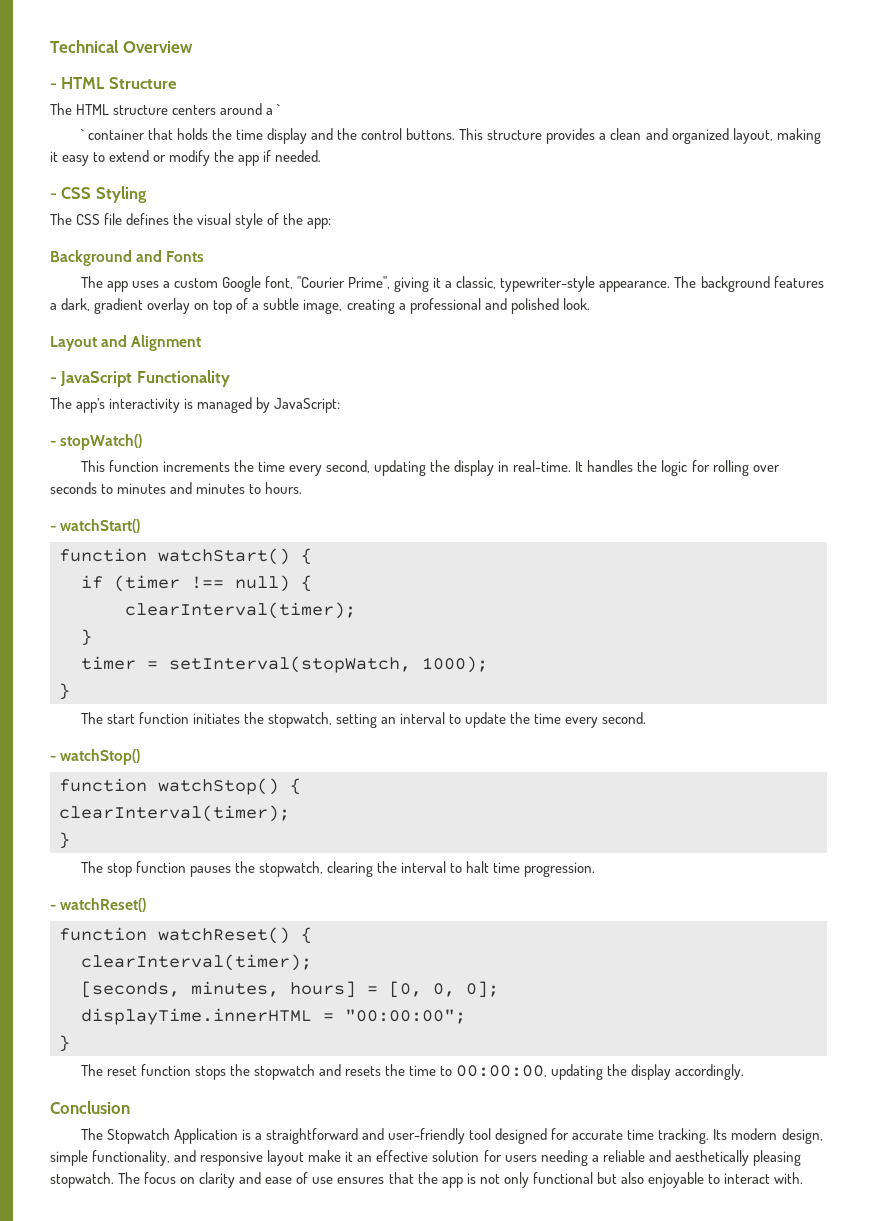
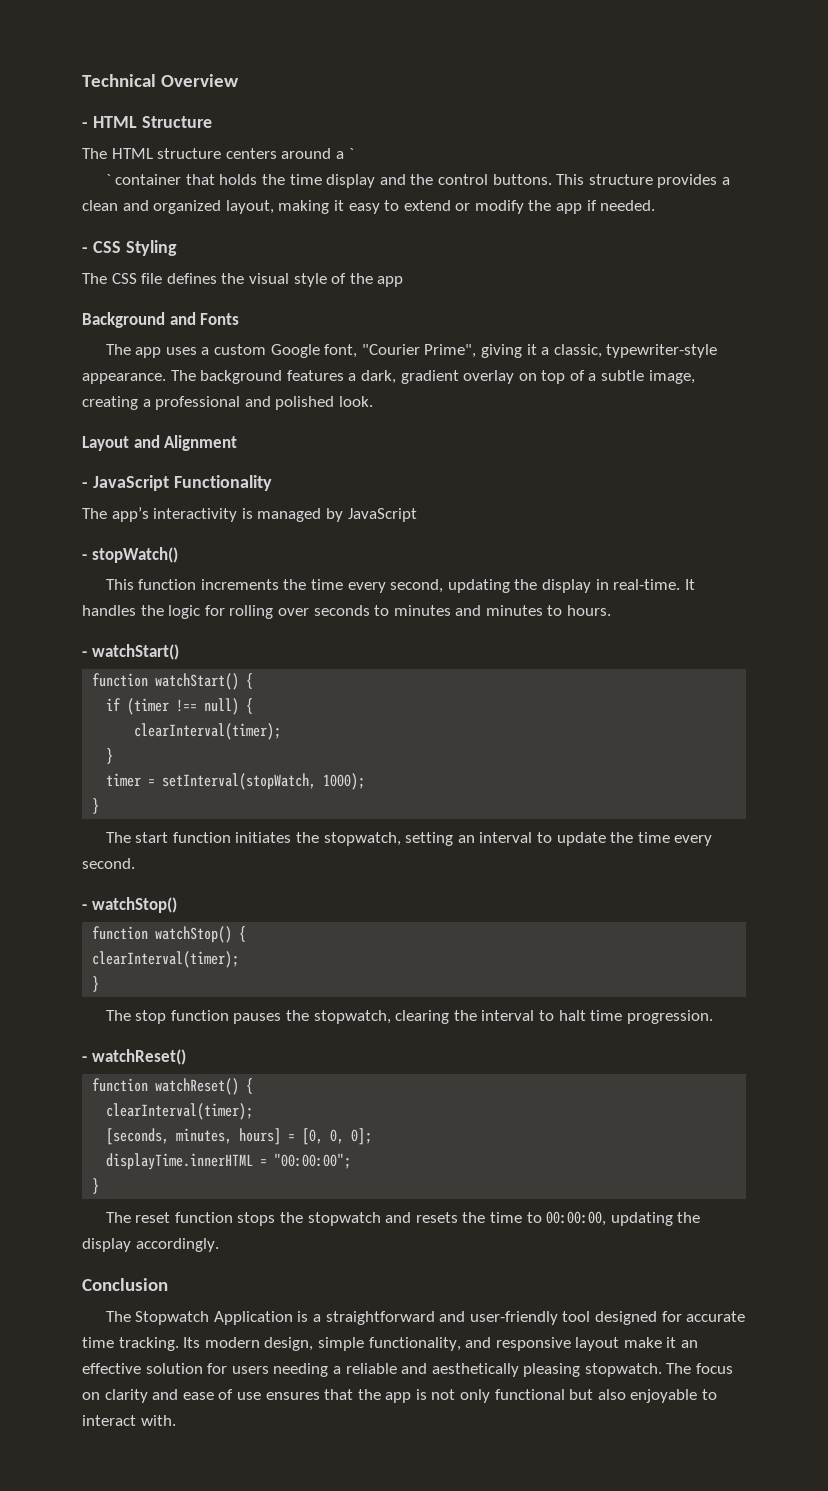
- The CSS file defines the visual style of the app:
+ The CSS file defines the visual style of the app
- The app’s interactivity is managed by JavaScript:
+ The app’s interactivity is managed by JavaScript

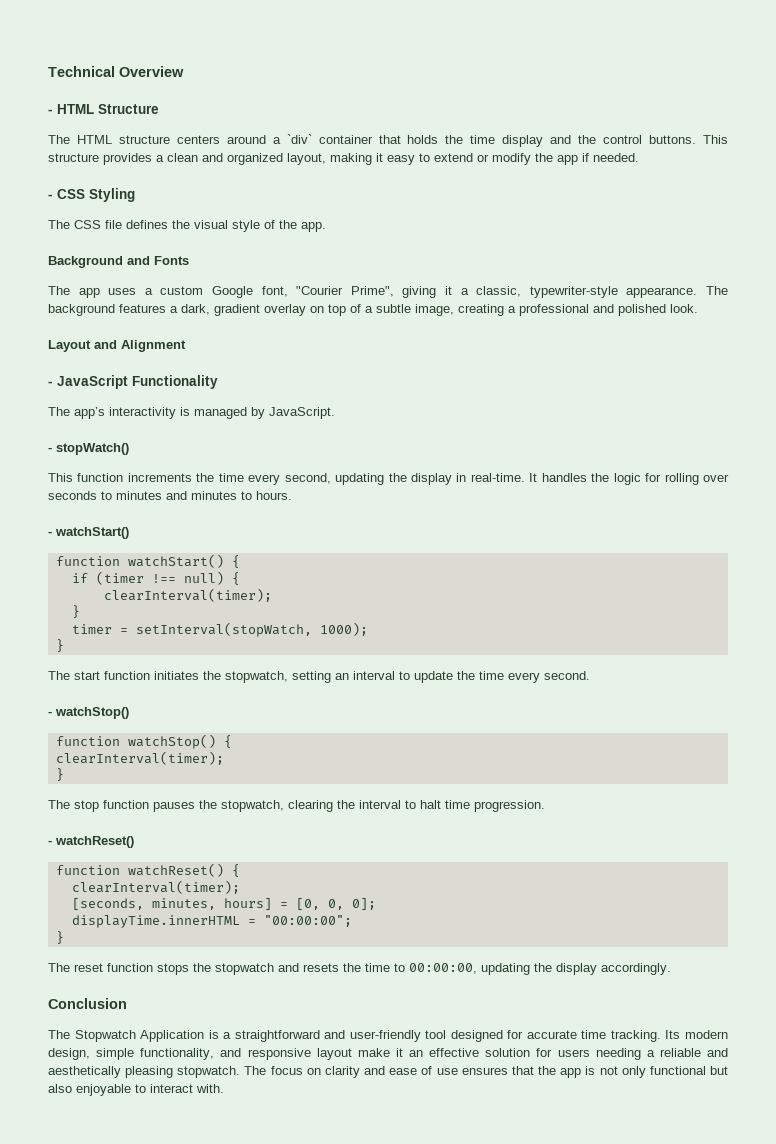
- The HTML structure centers around a `
- ` container that holds the time display and the control buttons.
+ The HTML structure centers around a `div` container that holds the time display and the control buttons.
- The CSS file defines the visual style of the app
+ The CSS file defines the visual style of the app.
- The app’s interactivity is managed by JavaScript
+ The app’s interactivity is managed by JavaScript.

